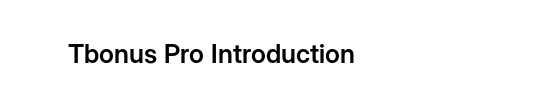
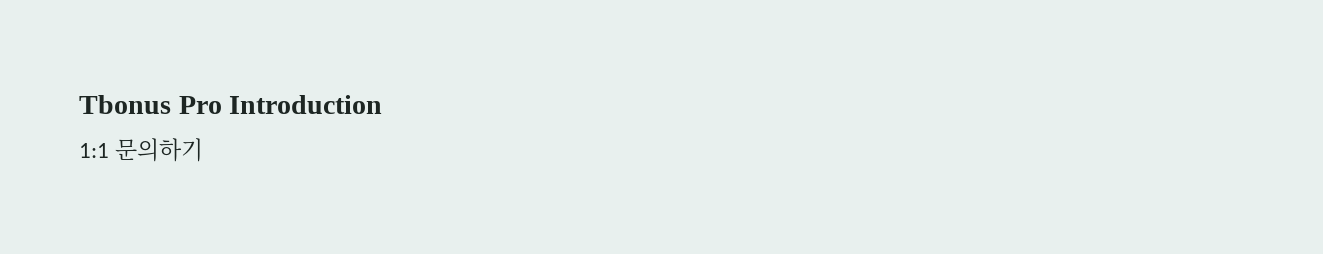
+ 1:1 문의하기

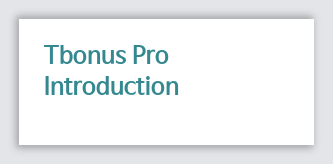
- 1:1 문의하기

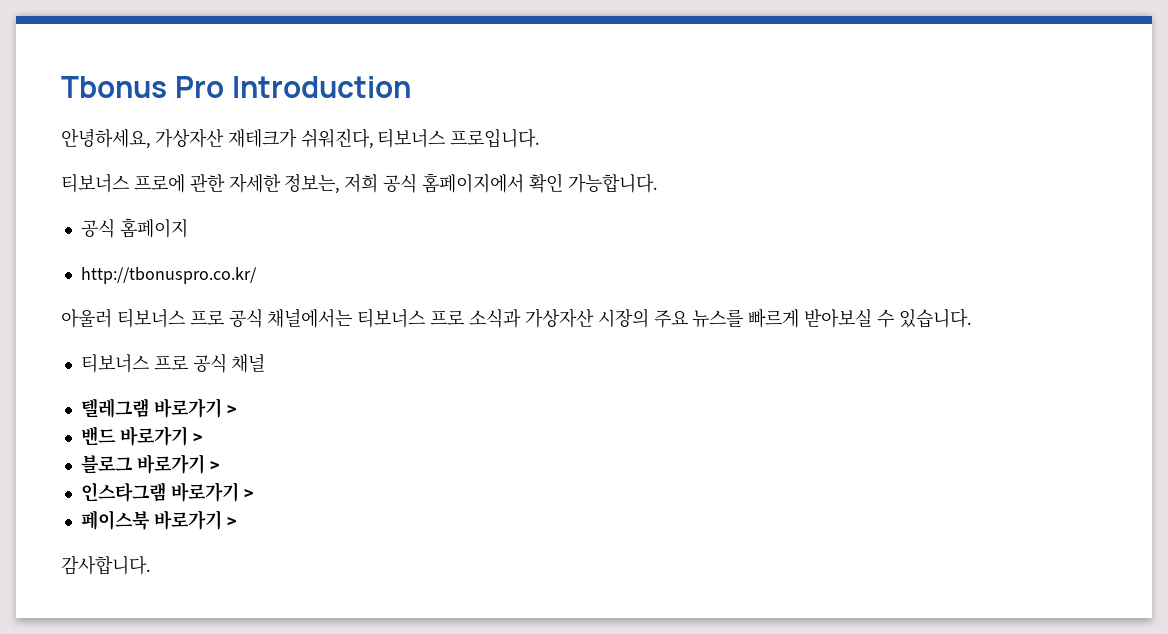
+ 안녕하세요, 가상자산 재테크가 쉬워진다, 티보너스 프로입니다.
+ 티보너스 프로에 관한 자세한 정보는, 저희 공식 홈페이지에서 확인 가능합니다.
+ 공식 홈페이지
+ http://tbonuspro.co.kr/
+ 아울러 티보너스 프로 공식 채널에서는 티보너스 프로 소식과 가상자산 시장의 주요 뉴스를 빠르게 받아보실 수 있습니다.
+ 티보너스 프로 공식 채널
+ 텔레그램 바로가기 >
+ 밴드 바로가기 >
+ 블로그 바로가기 >
+ 인스타그램 바로가기 >
+ 페이스북 바로가기 >
+ 감사합니다.

